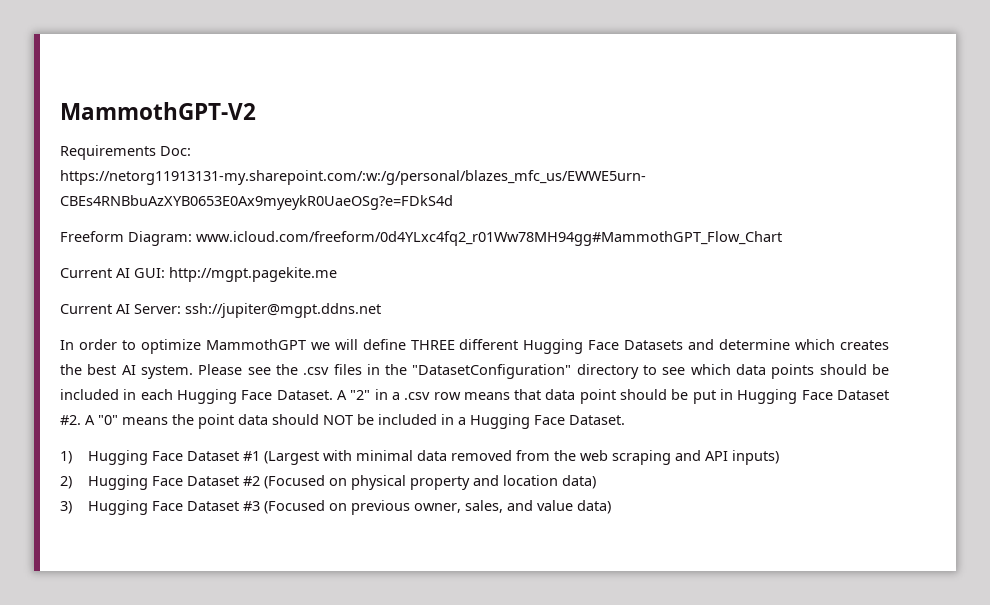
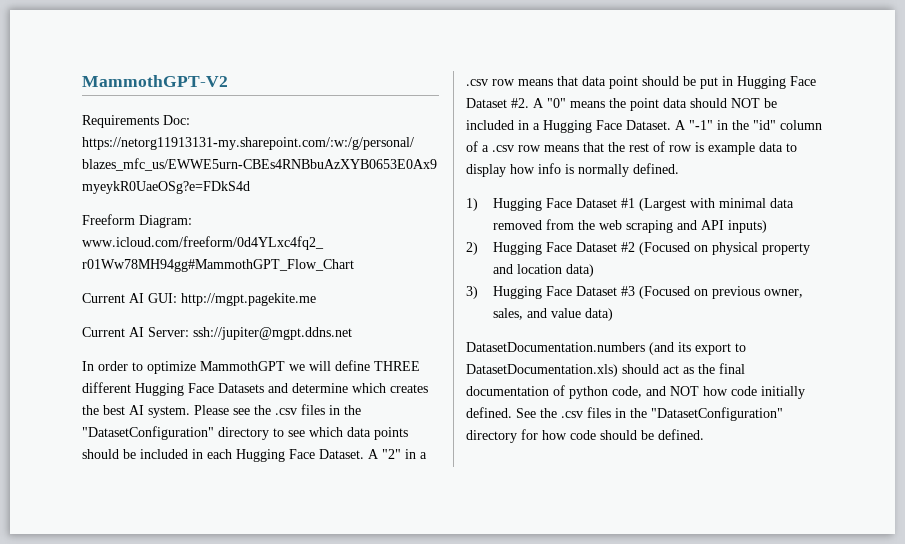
+ A "-1" in the "id" column of a .csv row means that the rest of row is example data to display how info is normally defined.
+ DatasetDocumentation.numbers (and its export to DatasetDocumentation.xls) should act as the final documentation of python code, and NOT how code initially defined. See the .csv files in the "DatasetConfiguration" directory for how code should be defined.

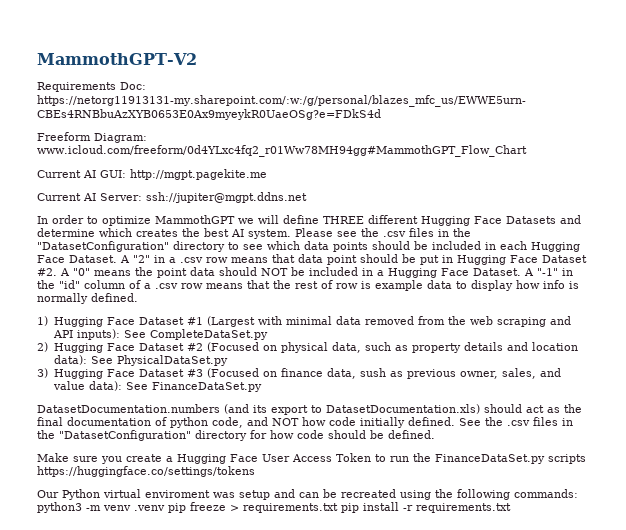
- 1) Hugging Face Dataset #1 (Largest with minimal data removed from the web scraping and API inputs)
+ 1) Hugging Face Dataset #1 (Largest with minimal data removed from the web scraping and API inputs): See CompleteDataSet.py
- 2) Hugging Face Dataset #2 (Focused on physical property and location data)
+ 2) Hugging Face Dataset #2 (Focused on physical data, such as property details and location data): See PhysicalDataSet.py
- 3) Hugging Face Dataset #3 (Focused on previous owner, sales, and value data)
+ 3) Hugging Face Dataset #3 (Focused on finance data, sush as previous owner, sales, and value data): See FinanceDataSet.py
+ Make sure you create a Hugging Face User Access Token to run the FinanceDataSet.py scripts https://huggingface.co/settings/tokens
+ Our Python virtual enviroment was setup and can be recreated using the following commands: python3 -m venv .venv pip freeze > requirements.txt pip install -r requirements.txt

